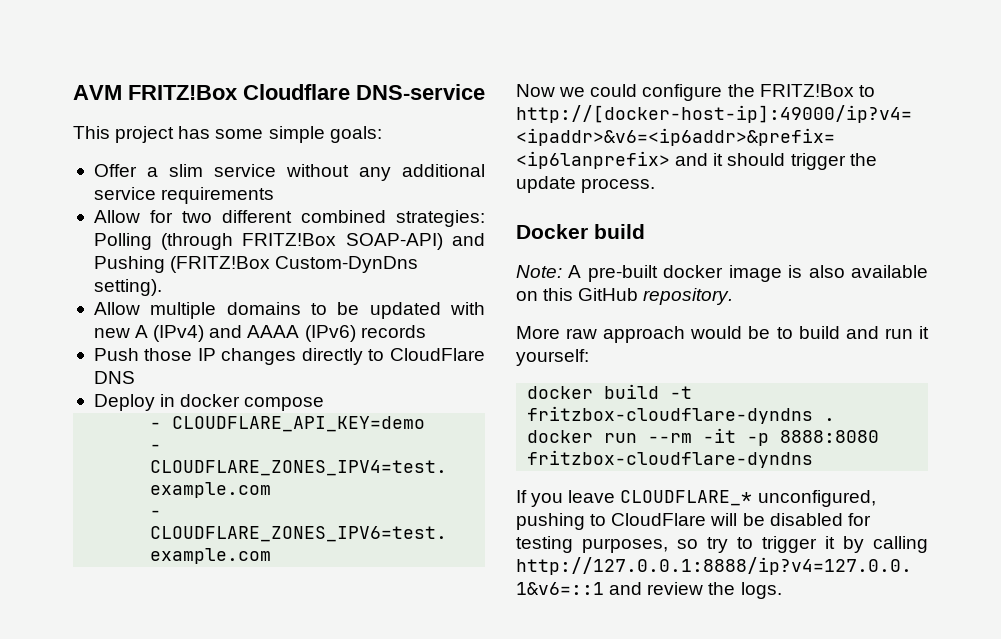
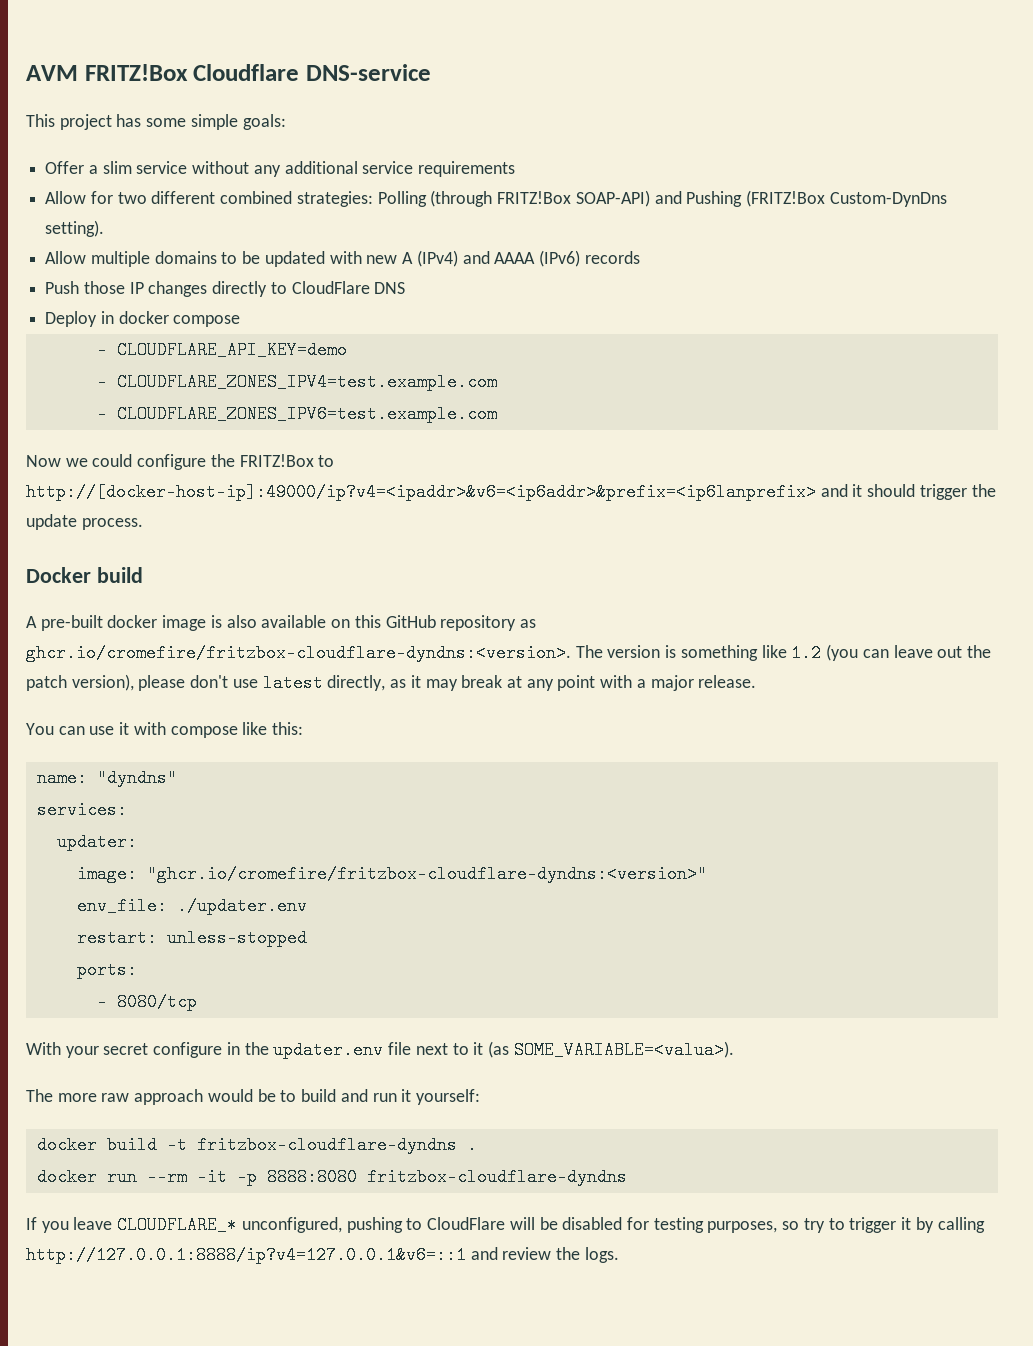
- Note: A pre-built docker image is also available on this GitHub repository.
- More raw approach would be to build and run it yourself:
+ A pre-built docker image is also available on this GitHub repository as ghcr.io/cromefire/fritzbox-cloudflare-dyndns:<version>. The version is something like 1.2 (you can leave out the patch version), please don't use latest directly, as it may break at any point with a major release.
+ You can use it with compose like this:
+ name: "dyndns"
+ services:
+ updater:
+ image: "ghcr.io/cromefire/fritzbox-cloudflare-dyndns:<version>"
+ env_file: ./updater.env
+ restart: unless-stopped
+ ports:
+ - 8080/tcp
+ With your secret configure in the updater.env file next to it (as SOME_VARIABLE=<valua>).
+ The more raw approach would be to build and run it yourself:

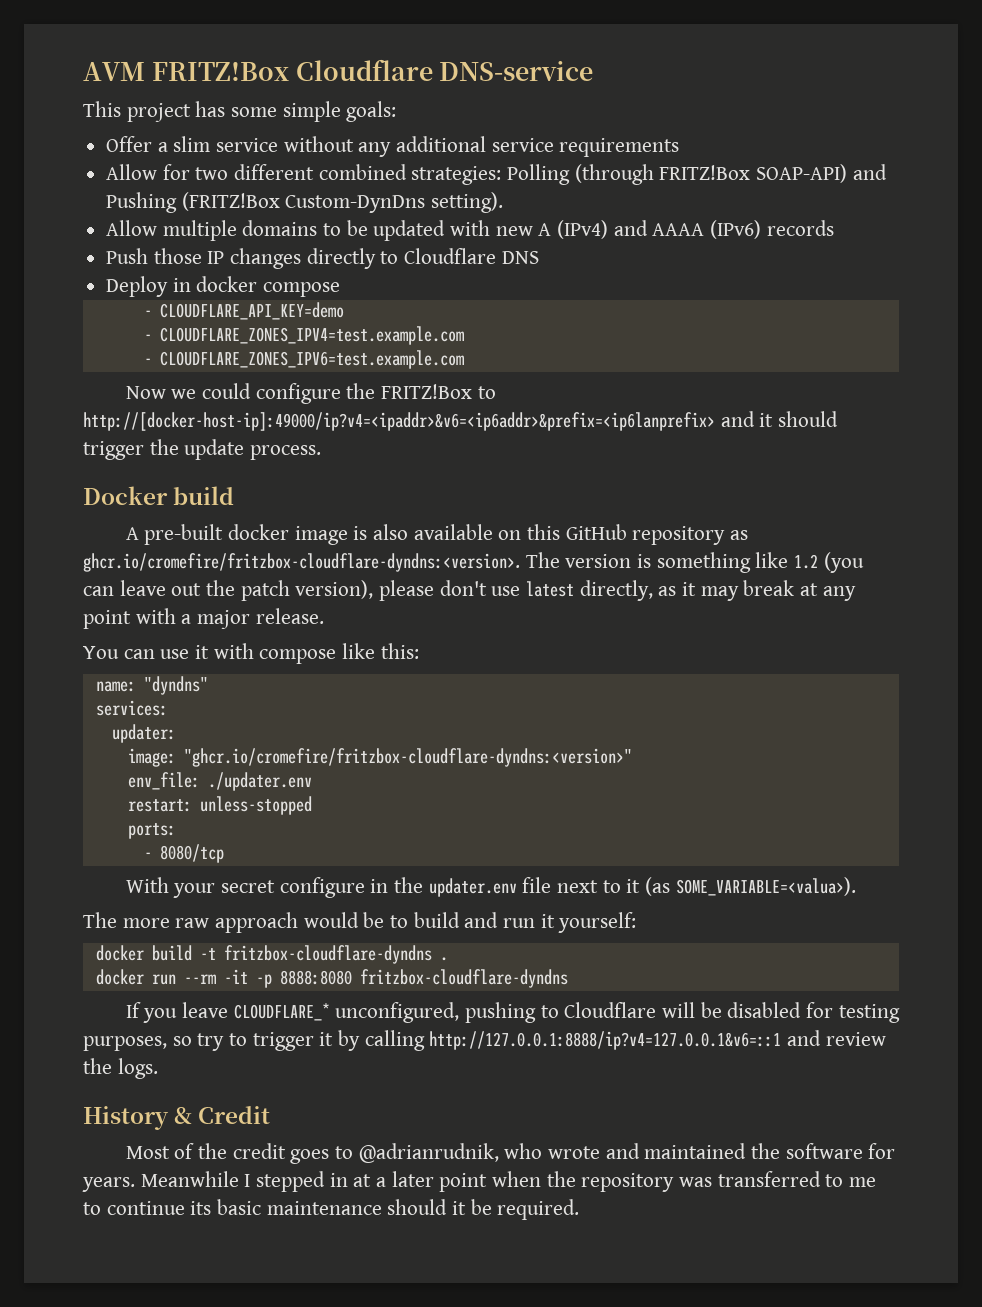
- Push those IP changes directly to CloudFlare DNS
+ Push those IP changes directly to Cloudflare DNS
- If you leave CLOUDFLARE_* unconfigured, pushing to CloudFlare will be disabled for testing purposes, so try to trigger it by calling http://127.0.0.1:8888/ip?v4=127.0.0.1&v6=::1 and review the logs.
+ If you leave CLOUDFLARE_* unconfigured, pushing to Cloudflare will be disabled for testing purposes, so try to trigger it by calling http://127.0.0.1:8888/ip?v4=127.0.0.1&v6=::1 and review the logs.
+ History & Credit
+ Most of the credit goes to @adrianrudnik, who wrote and maintained the software for years. Meanwhile I stepped in at a later point when the repository was transferred to me to continue its basic maintenance should it be required.

